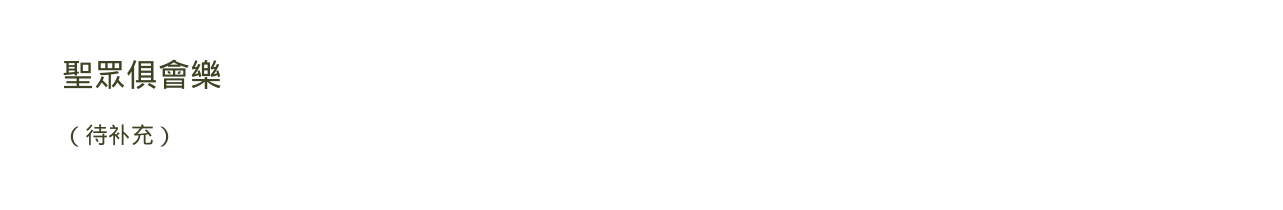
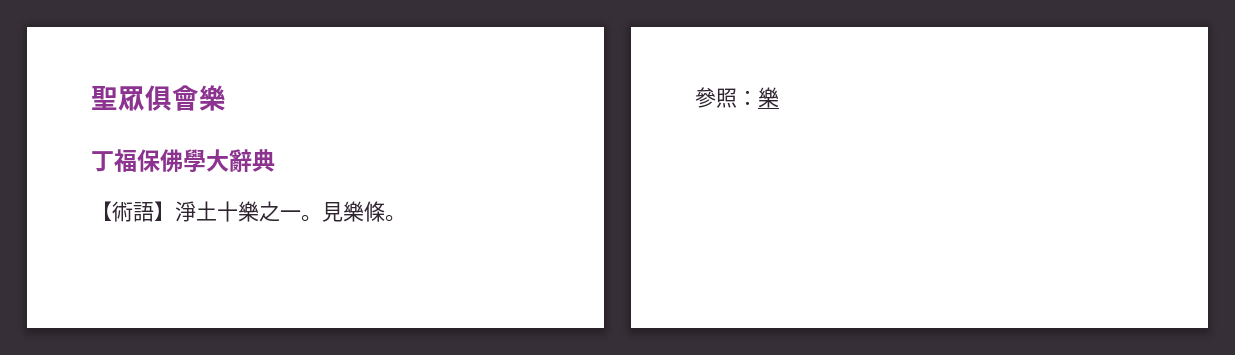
- （待补充）
+ 丁福保佛學大辭典
+ 【術語】淨土十樂之一。見樂條。
+ 參照：樂

